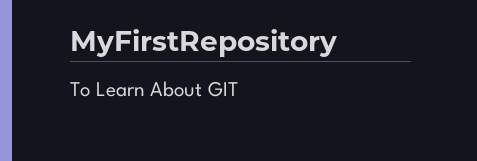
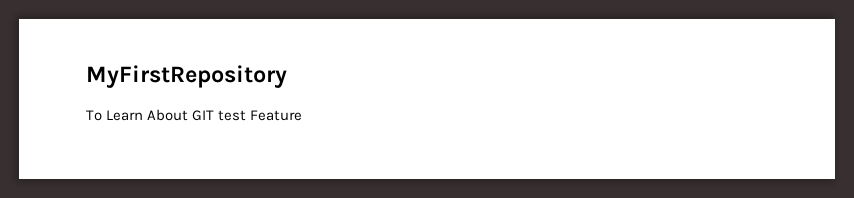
- To Learn About GIT
+ To Learn About GIT test Feature

